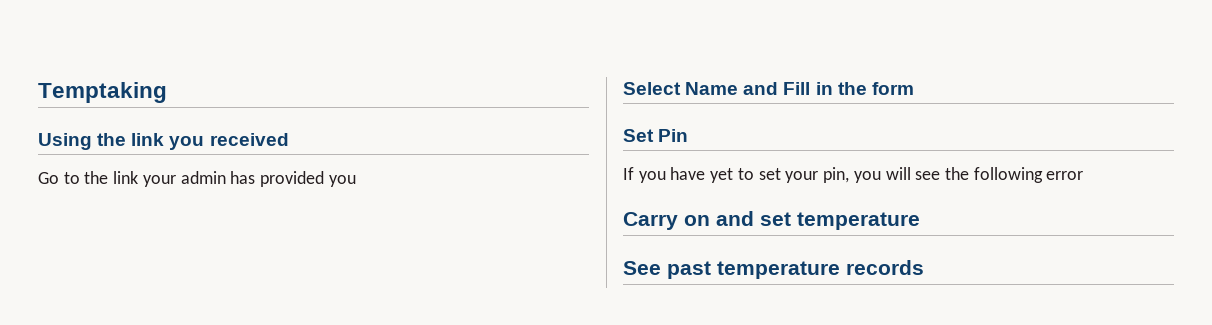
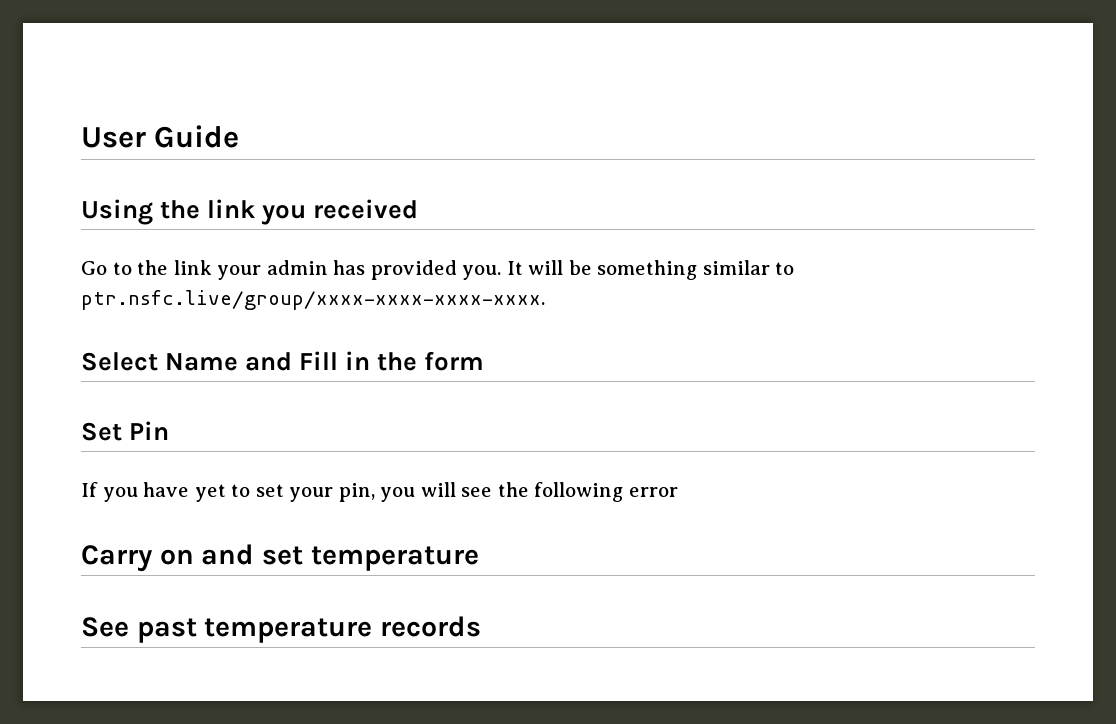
- Temptaking
+ User Guide
- Go to the link your admin has provided you
+ Go to the link your admin has provided you. It will be something similar to ptr.nsfc.live/group/xxxx-xxxx-xxxx-xxxx.

